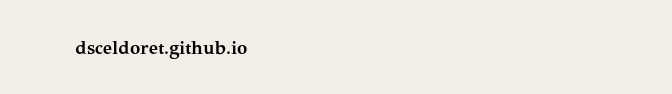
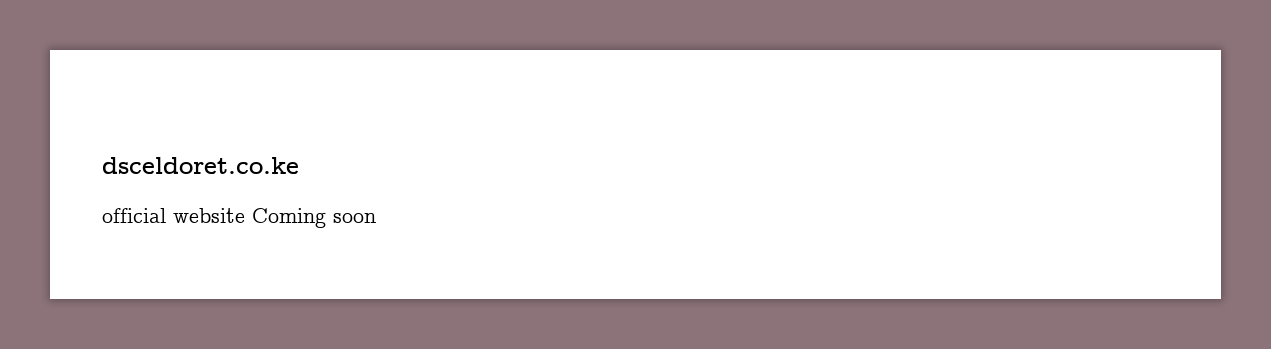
- dsceldoret.github.io
+ dsceldoret.co.ke
+ official website Coming soon

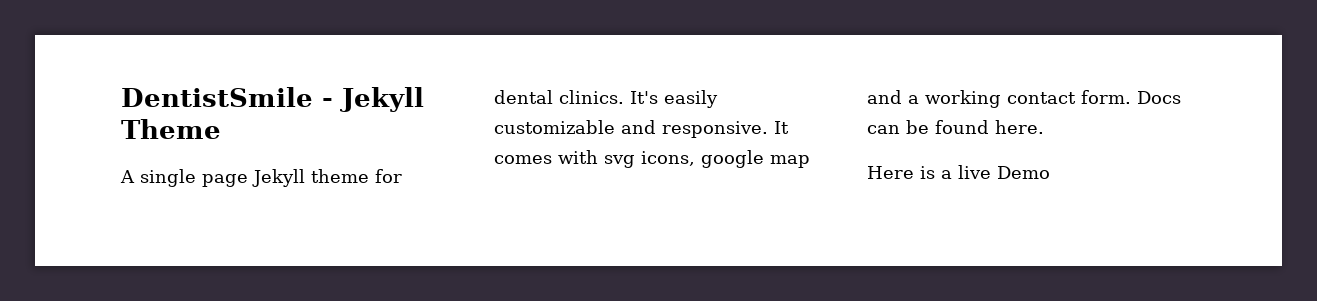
- dsceldoret.co.ke
- official website Coming soon
+ DentistSmile - Jekyll Theme
+ A single page Jekyll theme for dental clinics. It's easily customizable and responsive. It comes with svg icons, google map and a working contact form. Docs can be found here.
+ Here is a live Demo

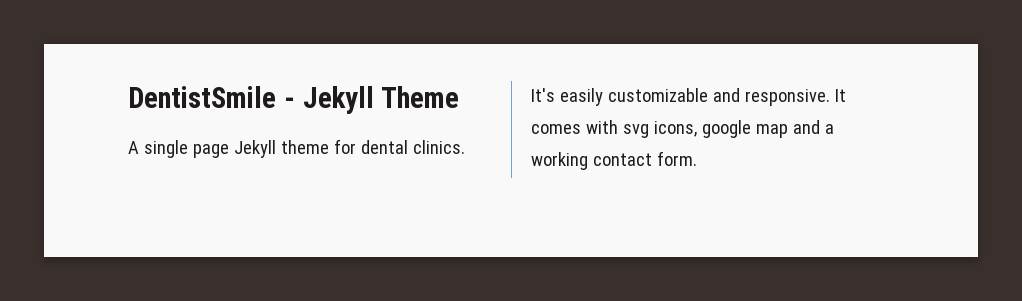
- Docs can be found here.
- Here is a live Demo

